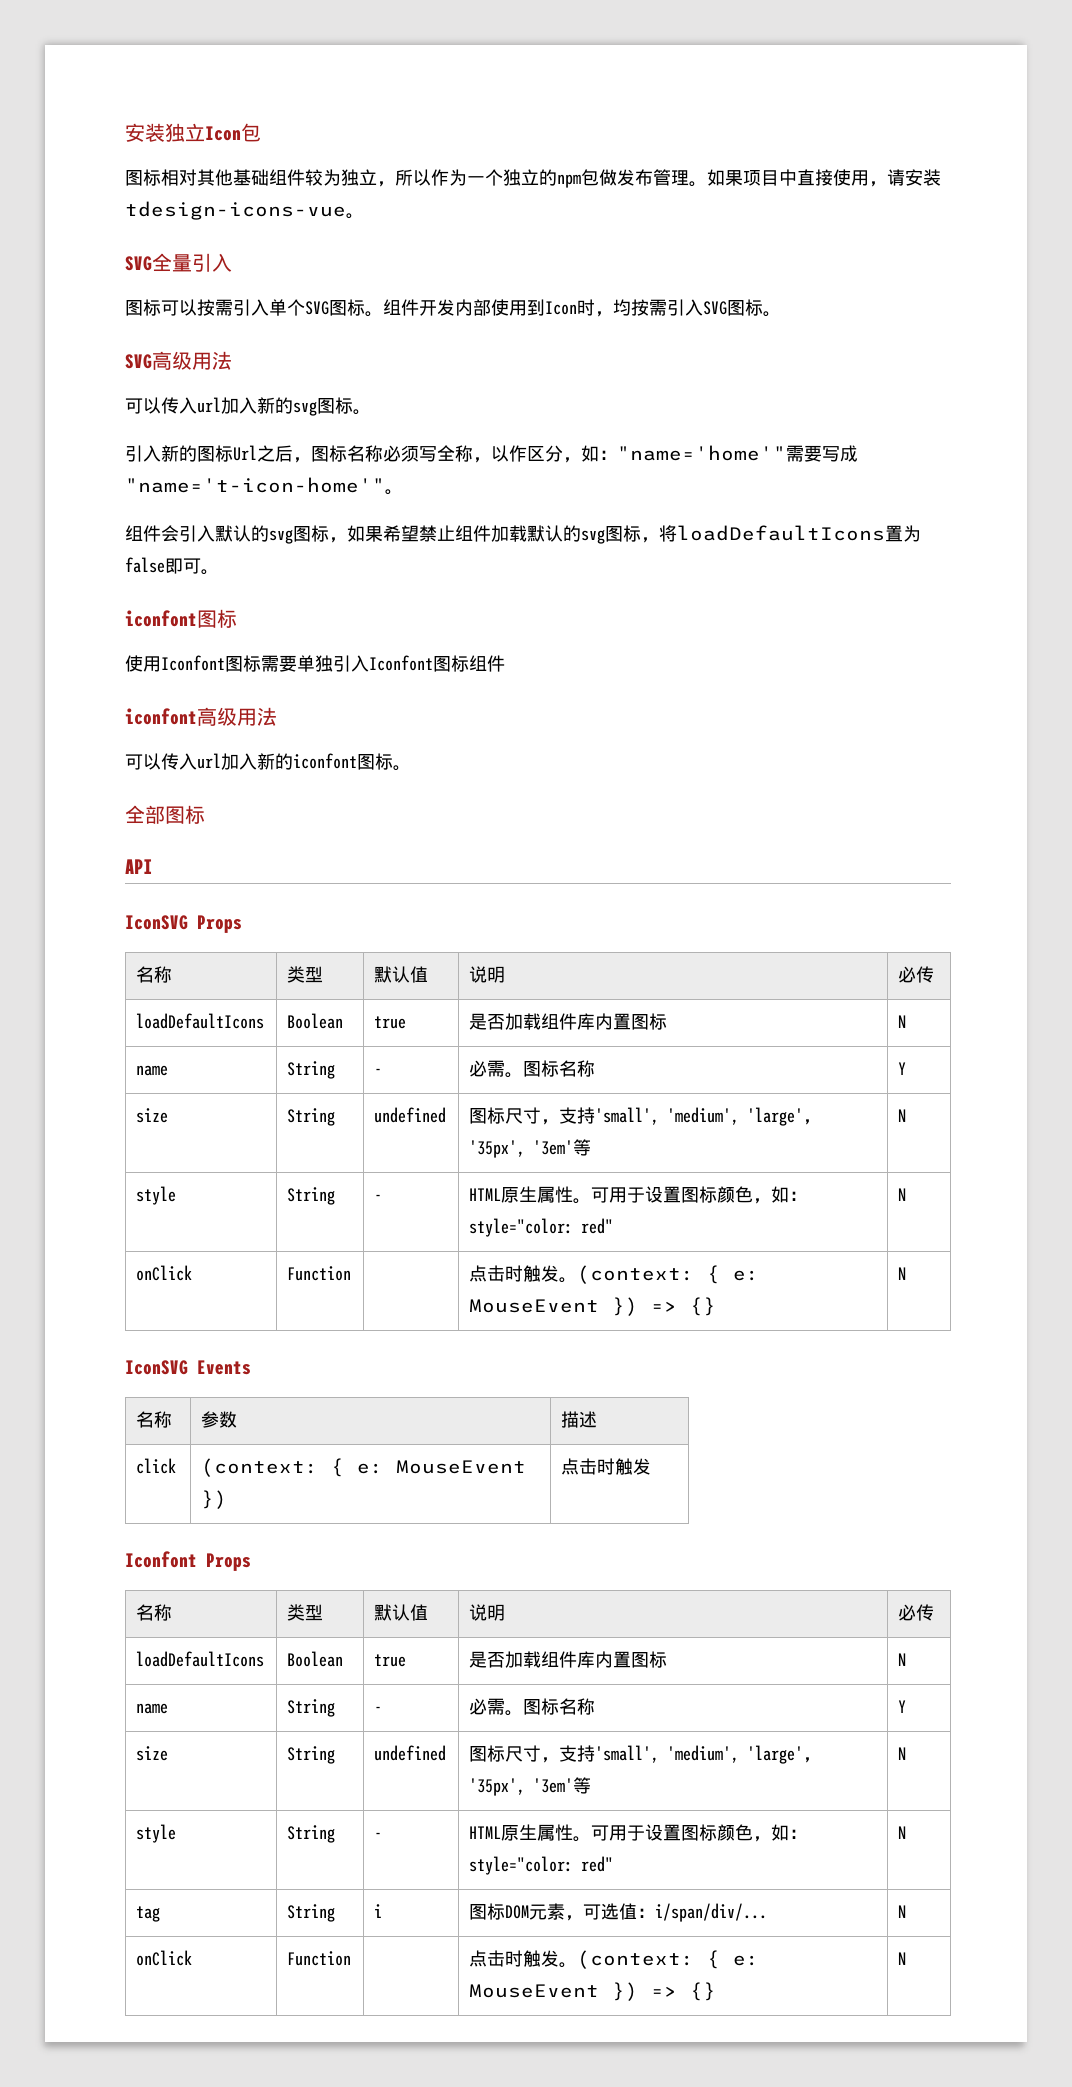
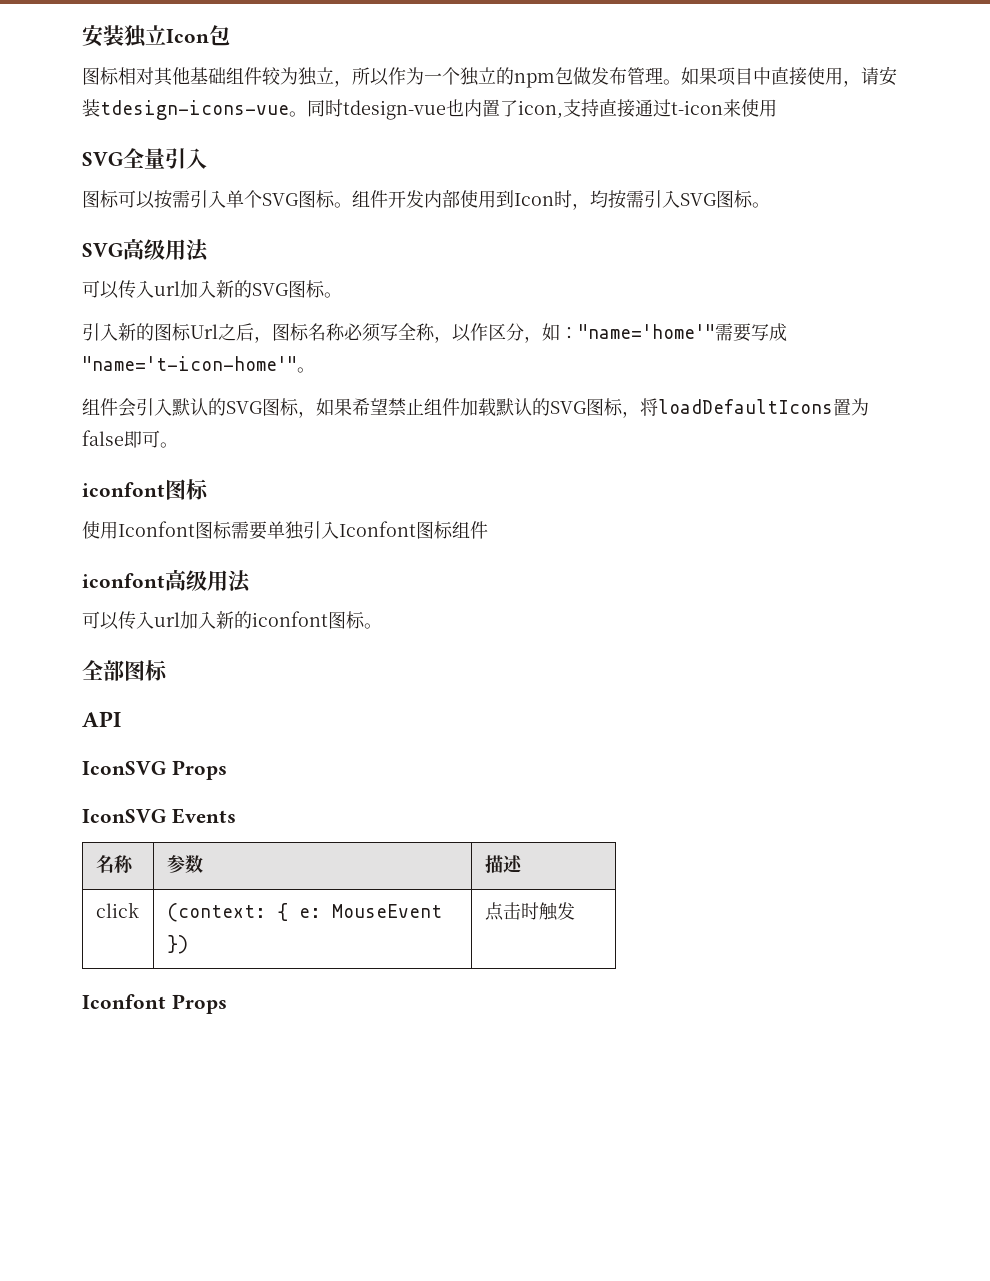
+ 同时tdesign-vue也内置了icon,支持直接通过t-icon来使用
- 可以传入url加入新的svg图标。
+ 可以传入url加入新的SVG图标。
- 组件会引入默认的svg图标，如果希望禁止组件加载默认的svg图标，将loadDefaultIcons置为false即可。
+ 组件会引入默认的SVG图标，如果希望禁止组件加载默认的SVG图标，将loadDefaultIcons置为false即可。
  IconSVG Props
- 名称 | 类型 | 默认值 | 说明 | 必传
- loadDefaultIcons | Boolean | true | 是否加载组件库内置图标 | N
- name | String | - | 必需。图标名称 | Y
- size | String | undefined | 图标尺寸，支持'small', 'medium', 'large'，'35px', '3em'等 | N
- style | String | - | HTML原生属性。可用于设置图标颜色，如：style="color: red" | N
- onClick | Function | | 点击时触发。(context: { e: MouseEvent }) => {} | N
  Iconfont Props
- 名称 | 类型 | 默认值 | 说明 | 必传
- loadDefaultIcons | Boolean | true | 是否加载组件库内置图标 | N
- name | String | - | 必需。图标名称 | Y
- size | String | undefined | 图标尺寸，支持'small', 'medium', 'large'，'35px', '3em'等 | N
- style | String | - | HTML原生属性。可用于设置图标颜色，如：style="color: red" | N
- tag | String | i | 图标DOM元素，可选值：i/span/div/... | N
- onClick | Function | | 点击时触发。(context: { e: MouseEvent }) => {} | N

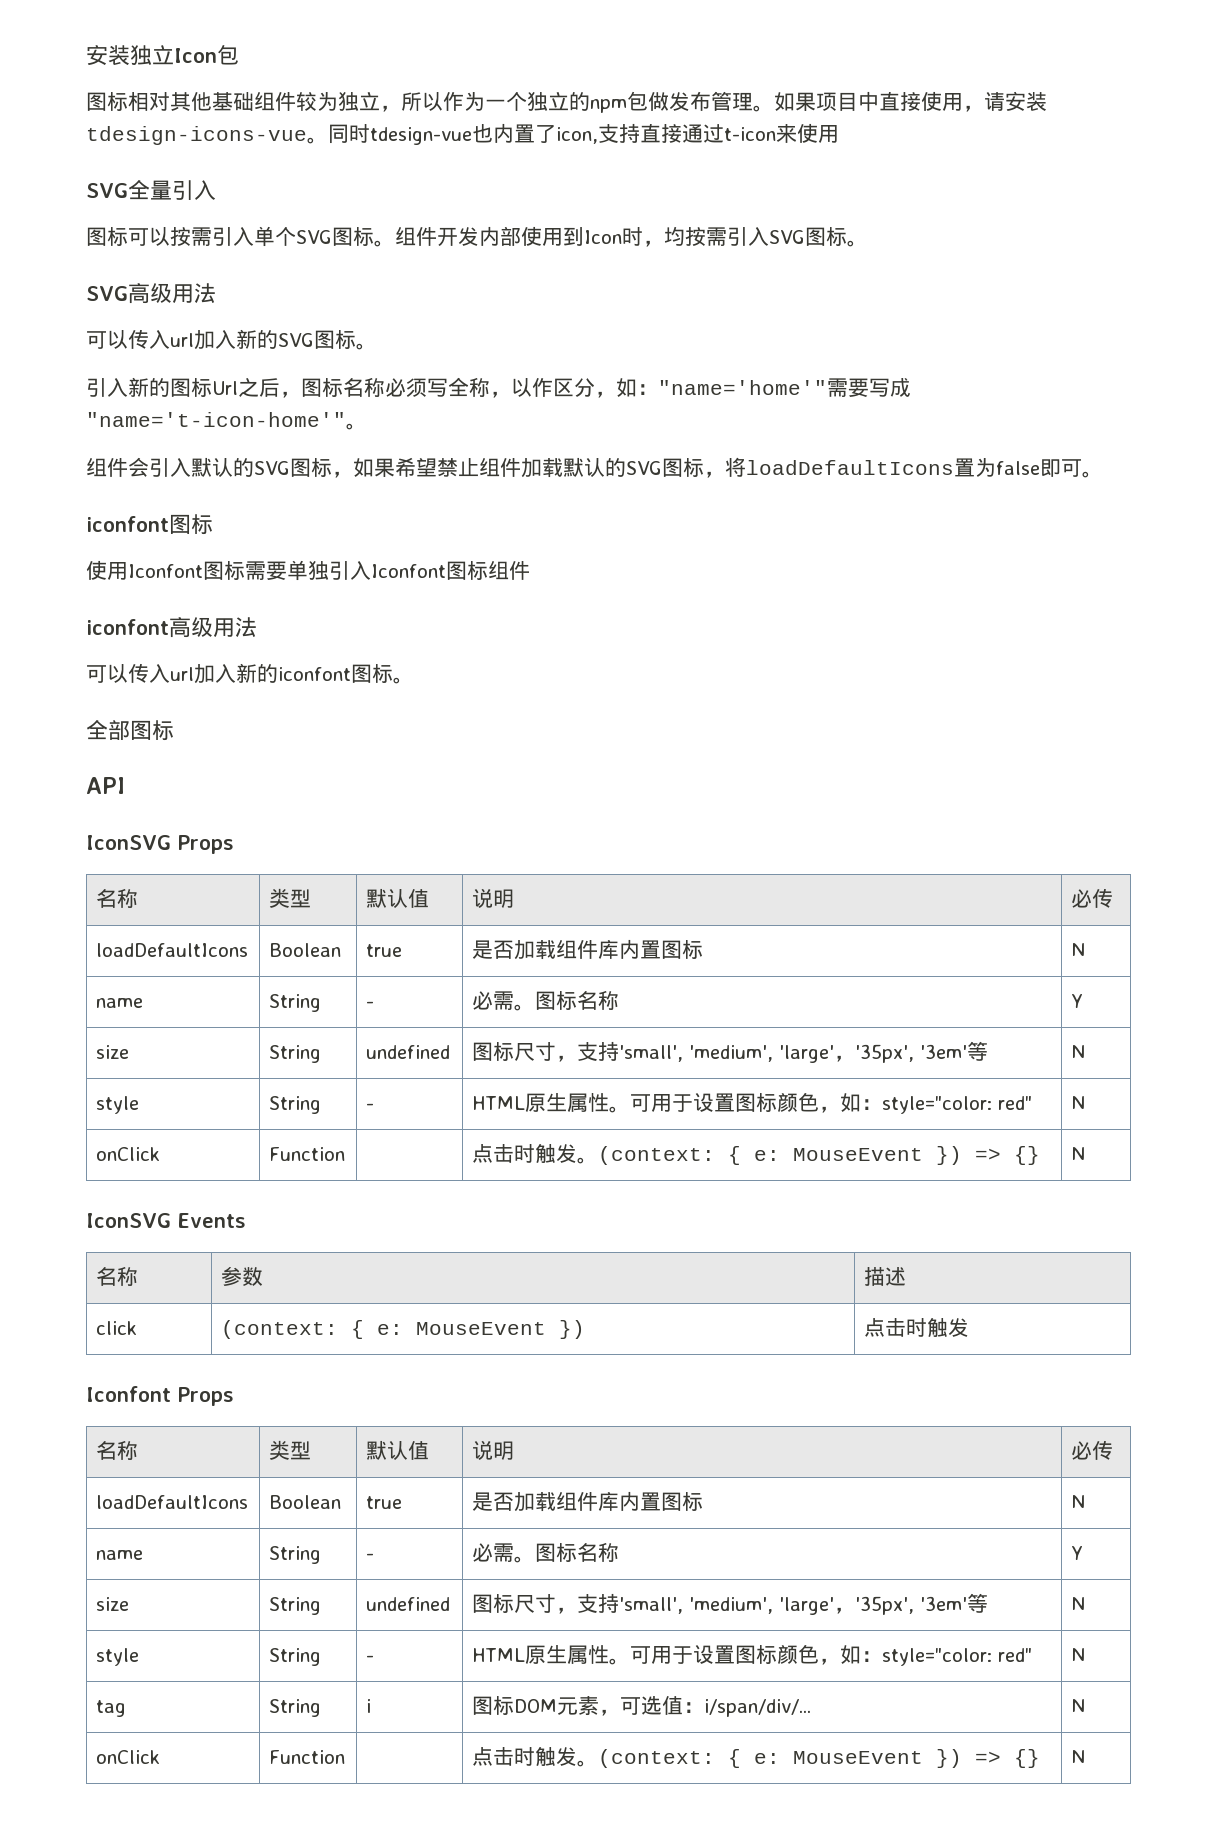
  IconSVG Props
+ 名称 | 类型 | 默认值 | 说明 | 必传
+ loadDefaultIcons | Boolean | true | 是否加载组件库内置图标 | N
+ name | String | - | 必需。图标名称 | Y
+ size | String | undefined | 图标尺寸，支持'small', 'medium', 'large'，'35px', '3em'等 | N
+ style | String | - | HTML原生属性。可用于设置图标颜色，如：style="color: red" | N
+ onClick | Function | | 点击时触发。(context: { e: MouseEvent }) => {} | N
  Iconfont Props
+ 名称 | 类型 | 默认值 | 说明 | 必传
+ loadDefaultIcons | Boolean | true | 是否加载组件库内置图标 | N
+ name | String | - | 必需。图标名称 | Y
+ size | String | undefined | 图标尺寸，支持'small', 'medium', 'large'，'35px', '3em'等 | N
+ style | String | - | HTML原生属性。可用于设置图标颜色，如：style="color: red" | N
+ tag | String | i | 图标DOM元素，可选值：i/span/div/... | N
+ onClick | Function | | 点击时触发。(context: { e: MouseEvent }) => {} | N

